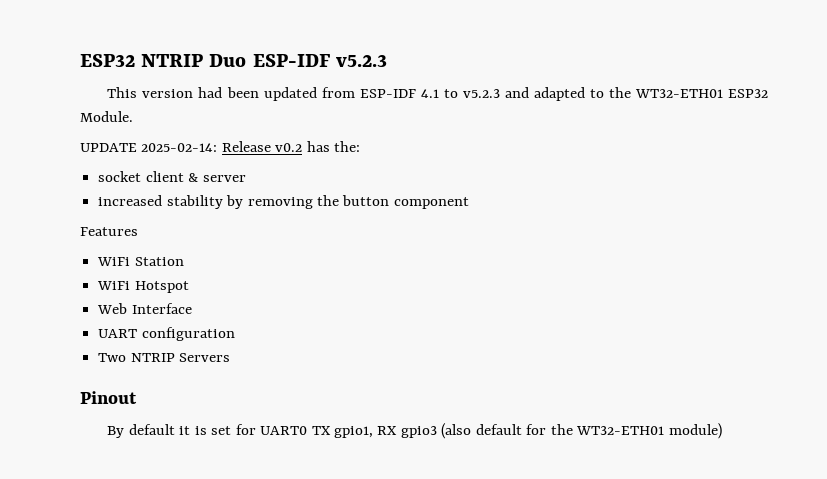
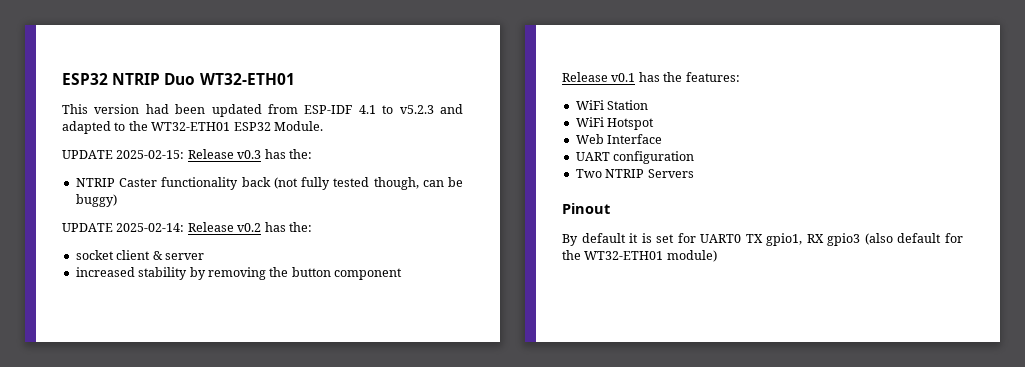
- ESP32 NTRIP Duo ESP-IDF v5.2.3
+ ESP32 NTRIP Duo WT32-ETH01
+ UPDATE 2025-02-15: Release v0.3 has the:
+ NTRIP Caster functionality back (not fully tested though, can be buggy)
- Features
+ Release v0.1 has the features:

